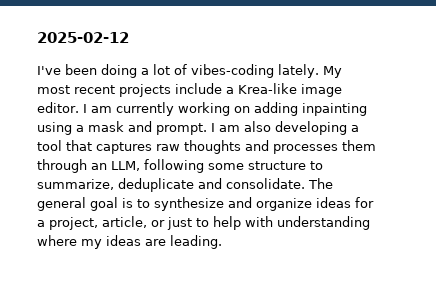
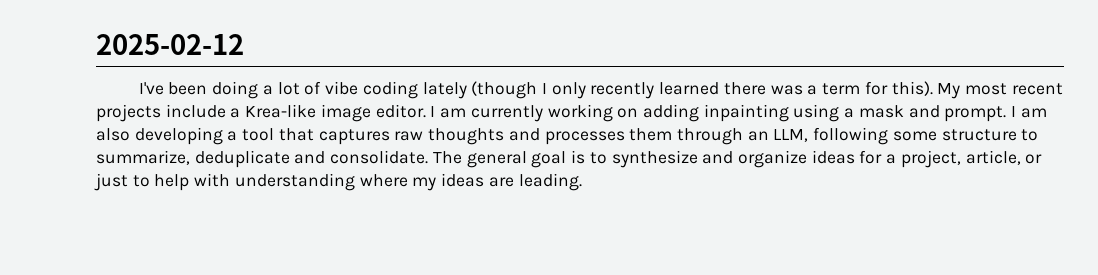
- I've been doing a lot of vibes-coding lately.
+ I've been doing a lot of vibe coding lately (though I only recently learned there was a term for this).

